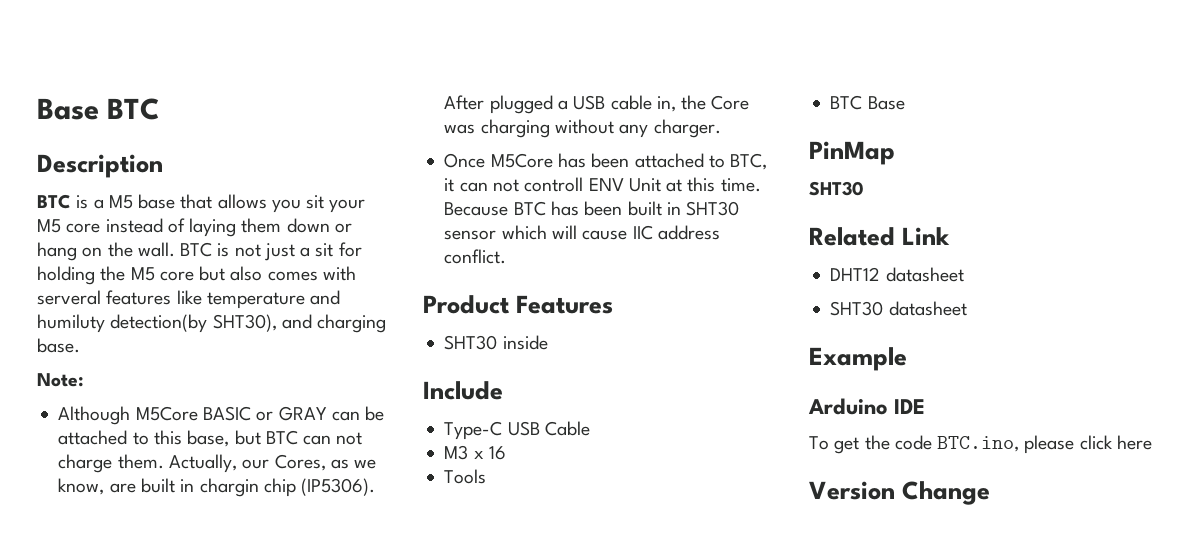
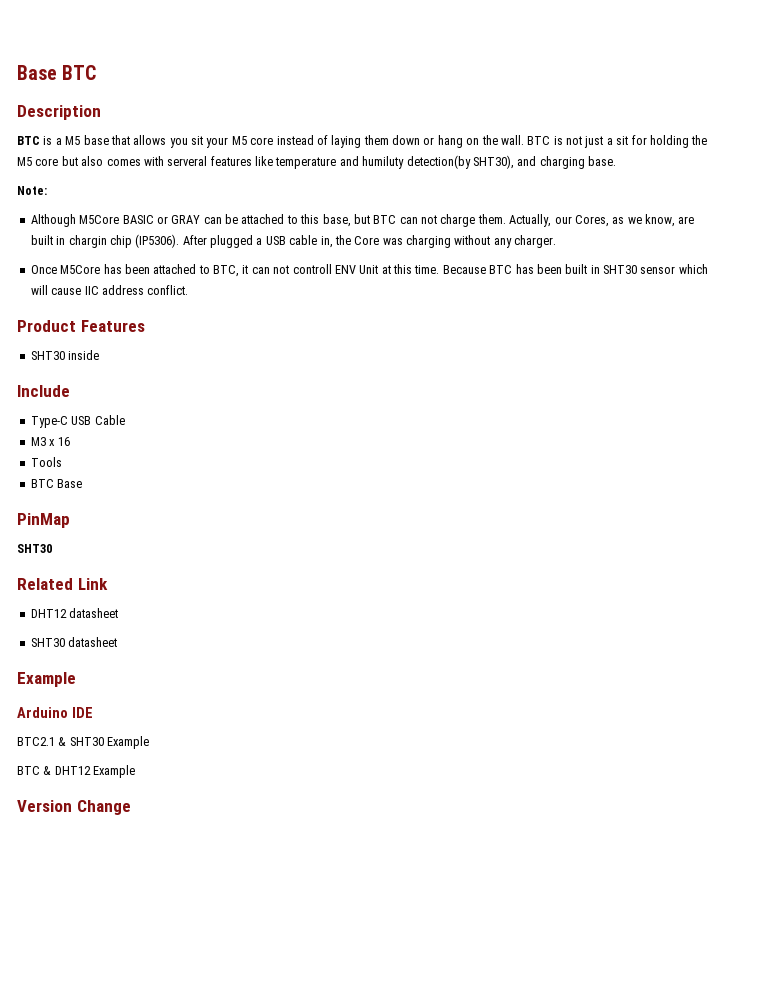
- To get the code BTC.ino, please click here
+ BTC2.1 & SHT30 Example
+ BTC & DHT12 Example

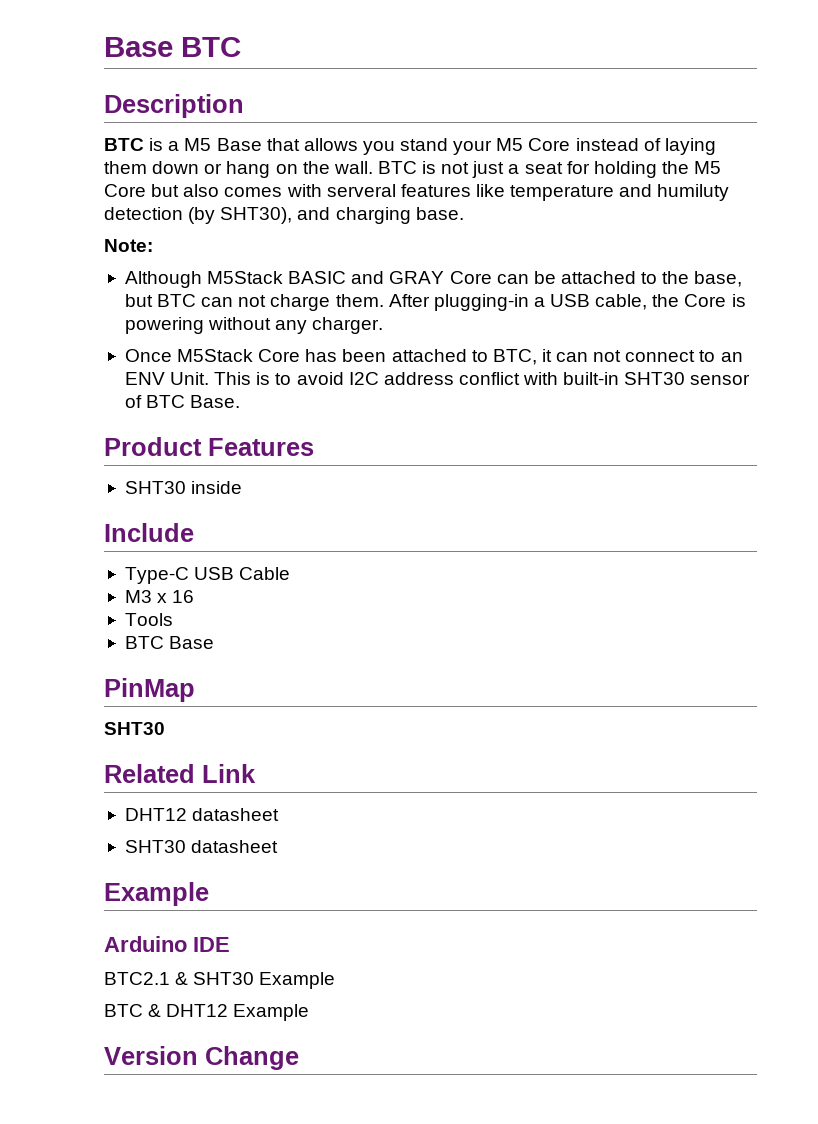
- BTC is a M5 base that allows you sit your M5 core instead of laying them down or hang on the wall.
+ BTC is a M5 Base that allows you stand your M5 Core instead of laying them down or hang on the wall.
- BTC is not just a sit for holding the M5 core but also comes with serveral features like temperature and humiluty detection(by SHT30), and charging base.
+ BTC is not just a seat for holding the M5 Core but also comes with serveral features like temperature and humiluty detection (by SHT30), and charging base.
- Although M5Core BASIC or GRAY can be attached to this base, but BTC can not charge them.
+ Although M5Stack BASIC and GRAY Core can be attached to the base, but BTC can not charge them.
- Actually, our Cores, as we know, are built in chargin chip (IP5306). After plugged a USB cable in, the Core was charging without any charger.
+ After plugging-in a USB cable, the Core is powering without any charger.
- Once M5Core has been attached to BTC, it can not controll ENV Unit at this time. Because BTC has been built in SHT30 sensor which will cause IIC address conflict.
+ Once M5Stack Core has been attached to BTC, it can not connect to an ENV Unit. This is to avoid I2C address conflict with built-in SHT30 sensor of BTC Base.

